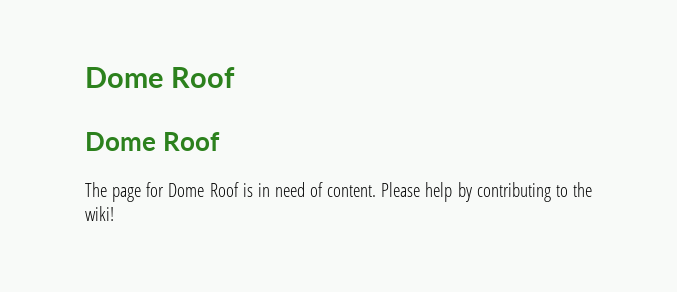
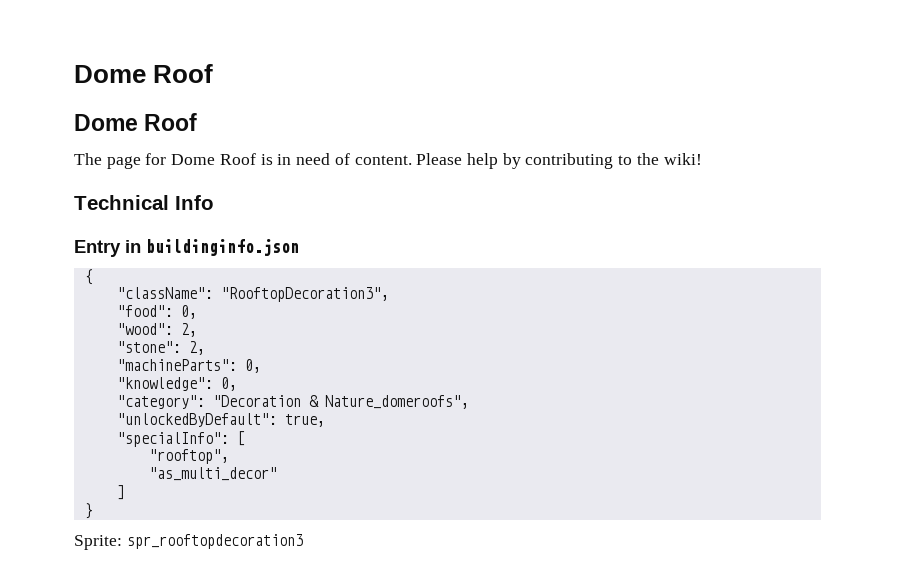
+ Technical Info
+ Entry in buildinginfo.json
+ {
+ "className": "RooftopDecoration3",
+ "food": 0,
+ "wood": 2,
+ "stone": 2,
+ "machineParts": 0,
+ "knowledge": 0,
+ "category": "Decoration & Nature_domeroofs",
+ "unlockedByDefault": true,
+ "specialInfo": [
+ "rooftop",
+ "as_multi_decor"
+ ]
+ }
+ Sprite: spr_rooftopdecoration3

